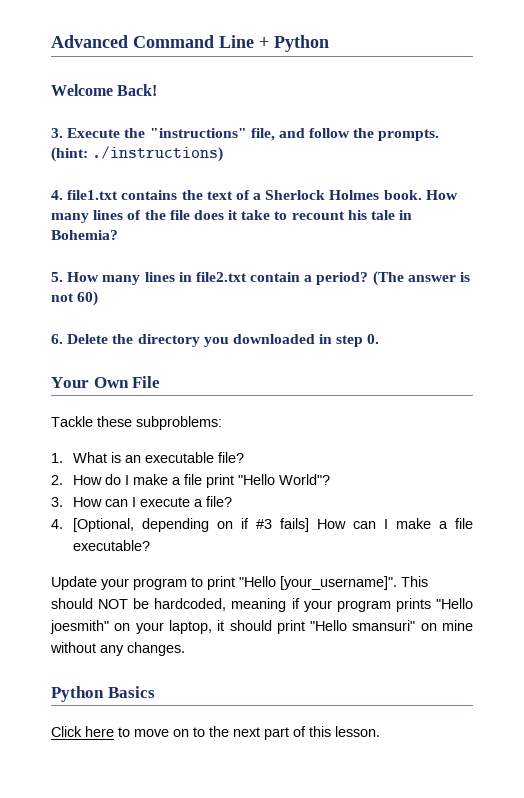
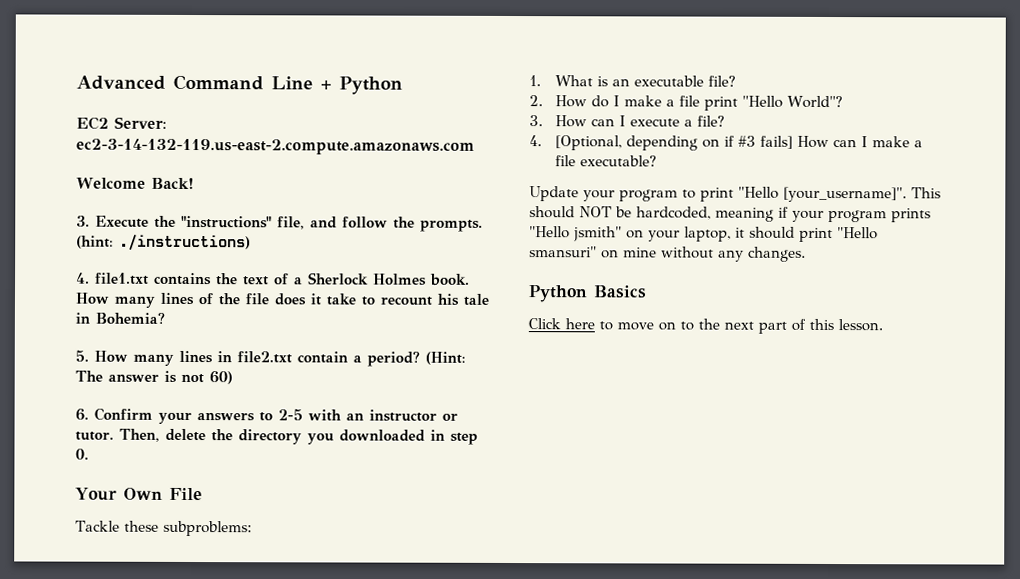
+ EC2 Server: ec2-3-14-132-119.us-east-2.compute.amazonaws.com
- (The answer is not 60)
+ (Hint: The answer is not 60)
- 6. Delete the directory you downloaded in step 0.
+ 6. Confirm your answers to 2-5 with an instructor or tutor. Then, delete the directory you downloaded in step 0.
- This should NOT be hardcoded, meaning if your program prints "Hello joesmith" on your laptop, it should print "Hello smansuri" on mine without any changes.
+ This should NOT be hardcoded, meaning if your program prints "Hello jsmith" on your laptop, it should print "Hello smansuri" on mine without any changes.

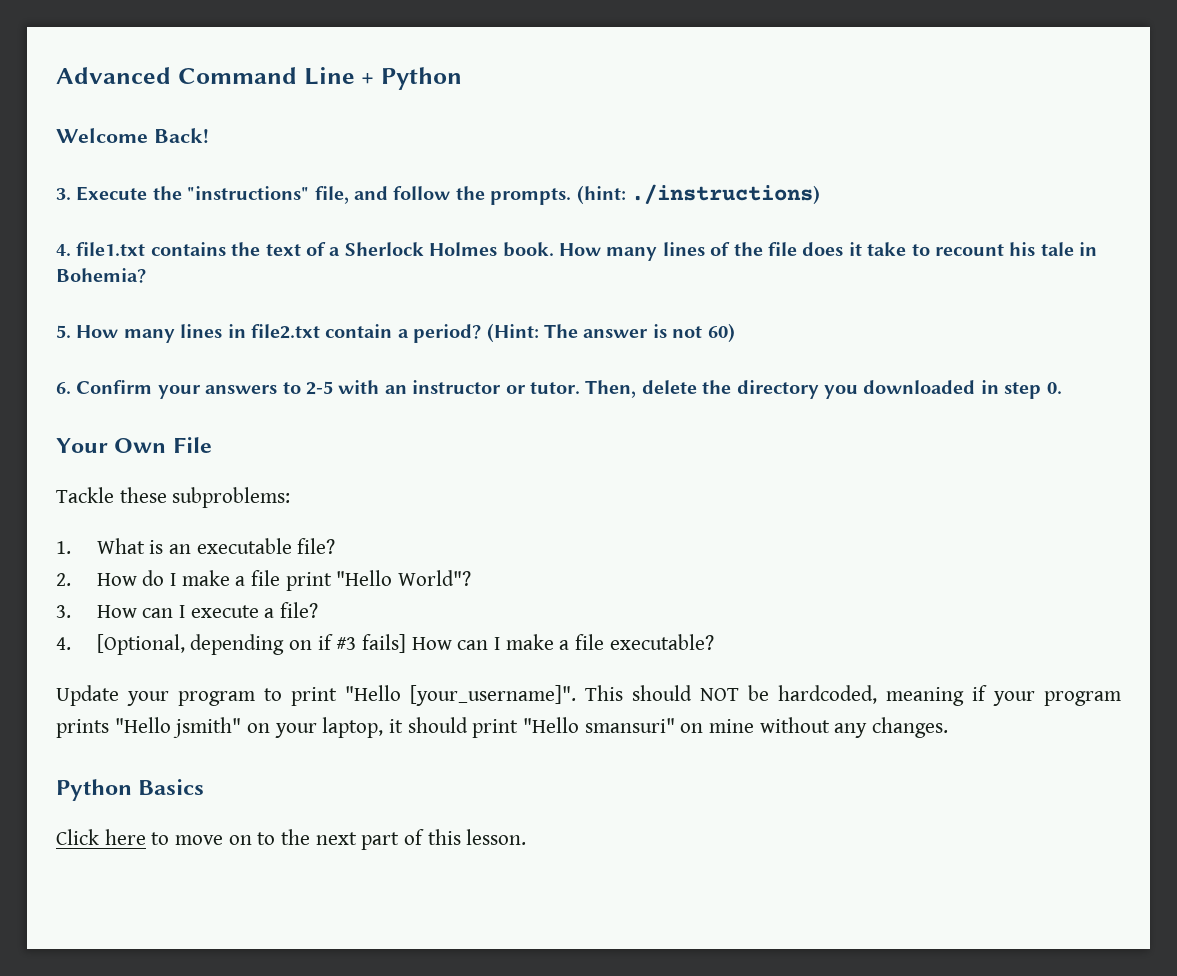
- EC2 Server: ec2-3-14-132-119.us-east-2.compute.amazonaws.com

